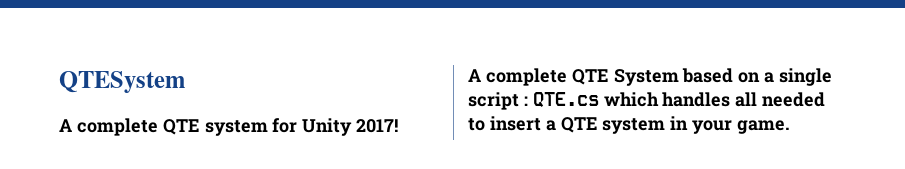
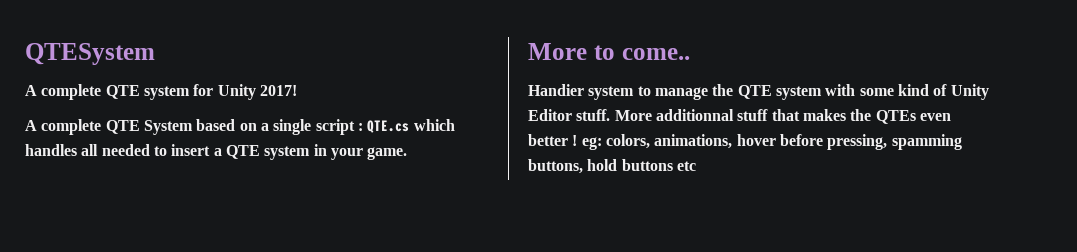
+ More to come..
+ Handier system to manage the QTE system with some kind of Unity Editor stuff. More additionnal stuff that makes the QTEs even better ! eg: colors, animations, hover before pressing, spamming buttons, hold buttons etc

